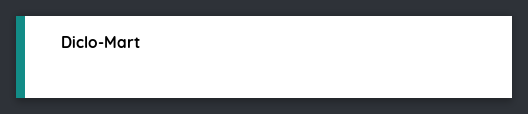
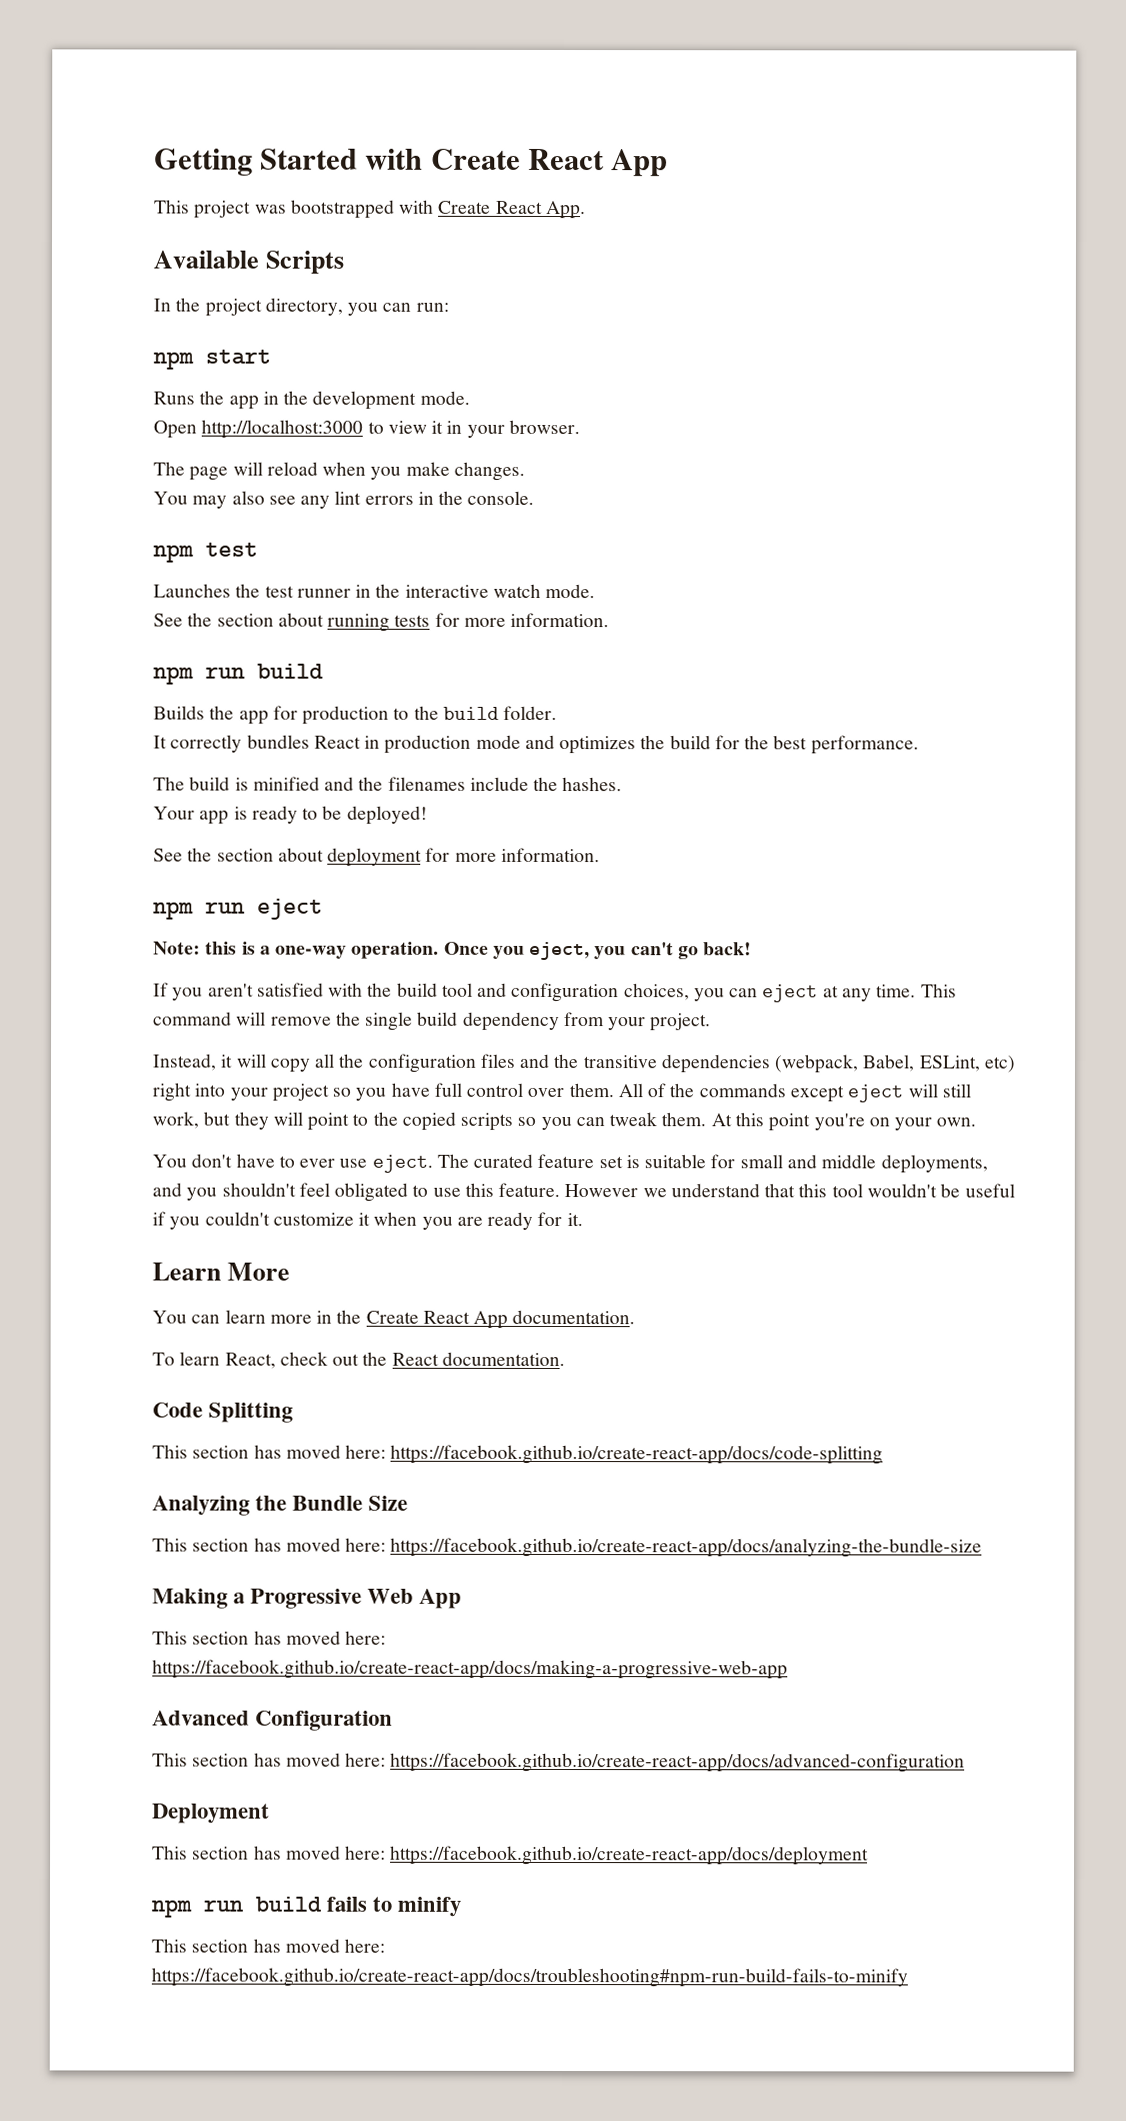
- Diclo-Mart
+ Getting Started with Create React App
+ This project was bootstrapped with Create React App.
+ Available Scripts
+ In the project directory, you can run:
+ npm start
+ Runs the app in the development mode.
+ Open http://localhost:3000 to view it in your browser.
+ The page will reload when you make changes.
+ You may also see any lint errors in the console.
+ npm test
+ Launches the test runner in the interactive watch mode.
+ See the section about running tests for more information.
+ npm run build
+ Builds the app for production to the build folder.
+ It correctly bundles React in production mode and optimizes the build for the best performance.
+ The build is minified and the filenames include the hashes.
+ Your app is ready to be deployed!
+ See the section about deployment for more information.
+ npm run eject
+ Note: this is a one-way operation. Once you eject, you can't go back!
+ If you aren't satisfied with the build tool and configuration choices, you can eject at any time. This command will remove the single build dependency from your project.
+ Instead, it will copy all the configuration files and the transitive dependencies (webpack, Babel, ESLint, etc) right into your project so you have full control over them. All of the commands except eject will still work, but they will point to the copied scripts so you can tweak them. At this point you're on your own.
+ You don't have to ever use eject. The curated feature set is suitable for small and middle deployments, and you shouldn't feel obligated to use this feature. However we understand that this tool wouldn't be useful if you couldn't customize it when you are ready for it.
+ Learn More
+ You can learn more in the Create React App documentation.
+ To learn React, check out the React documentation.
+ Code Splitting
+ This section has moved here: https://facebook.github.io/create-react-app/docs/code-splitting
+ Analyzing the Bundle Size
+ This section has moved here: https://facebook.github.io/create-react-app/docs/analyzing-the-bundle-size
+ Making a Progressive Web App
+ This section has moved here: https://facebook.github.io/create-react-app/docs/making-a-progressive-web-app
+ Advanced Configuration
+ This section has moved here: https://facebook.github.io/create-react-app/docs/advanced-configuration
+ Deployment
+ This section has moved here: https://facebook.github.io/create-react-app/docs/deployment
+ npm run build fails to minify
+ This section has moved here: https://facebook.github.io/create-react-app/docs/troubleshooting#npm-run-build-fails-to-minify

